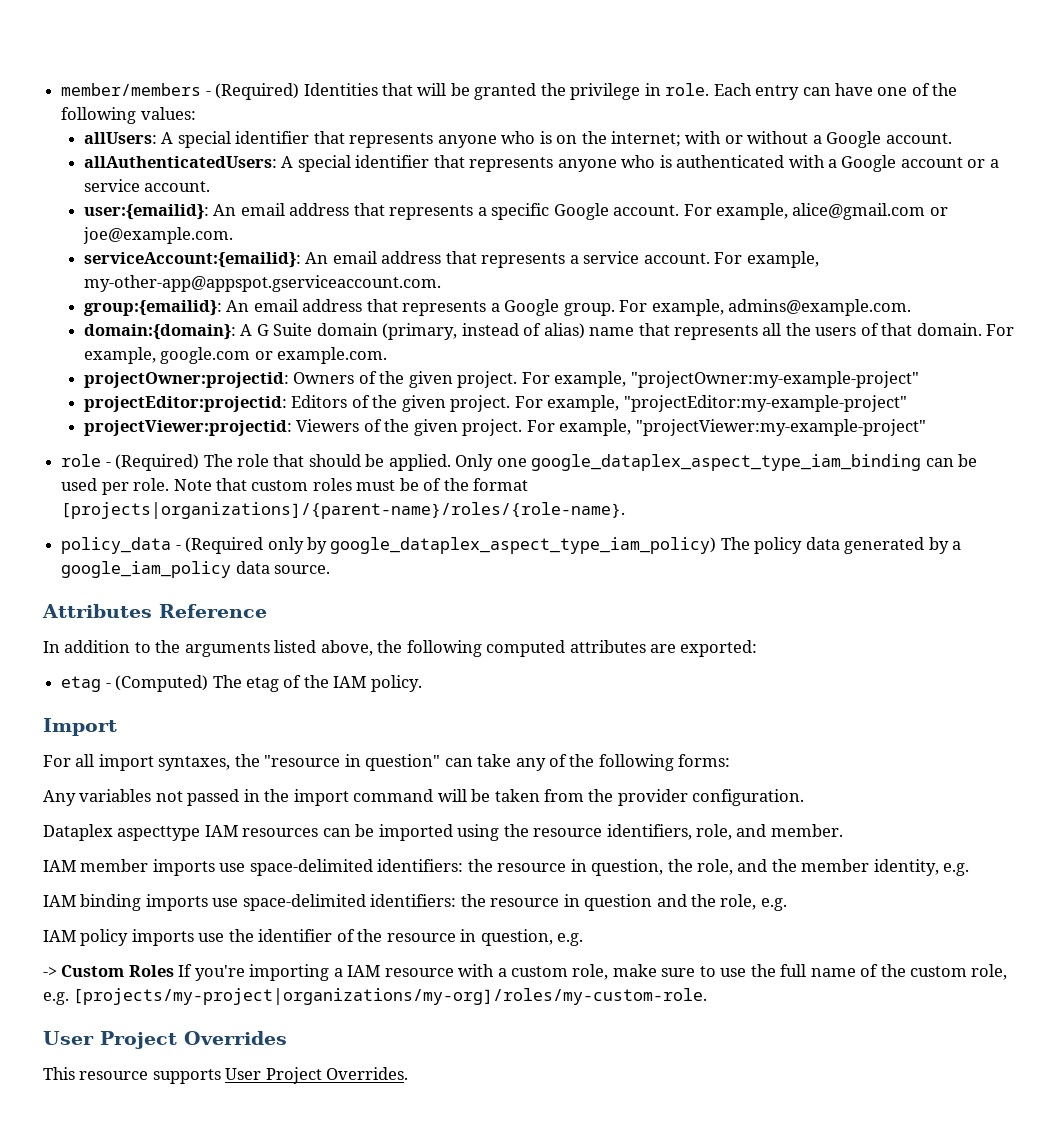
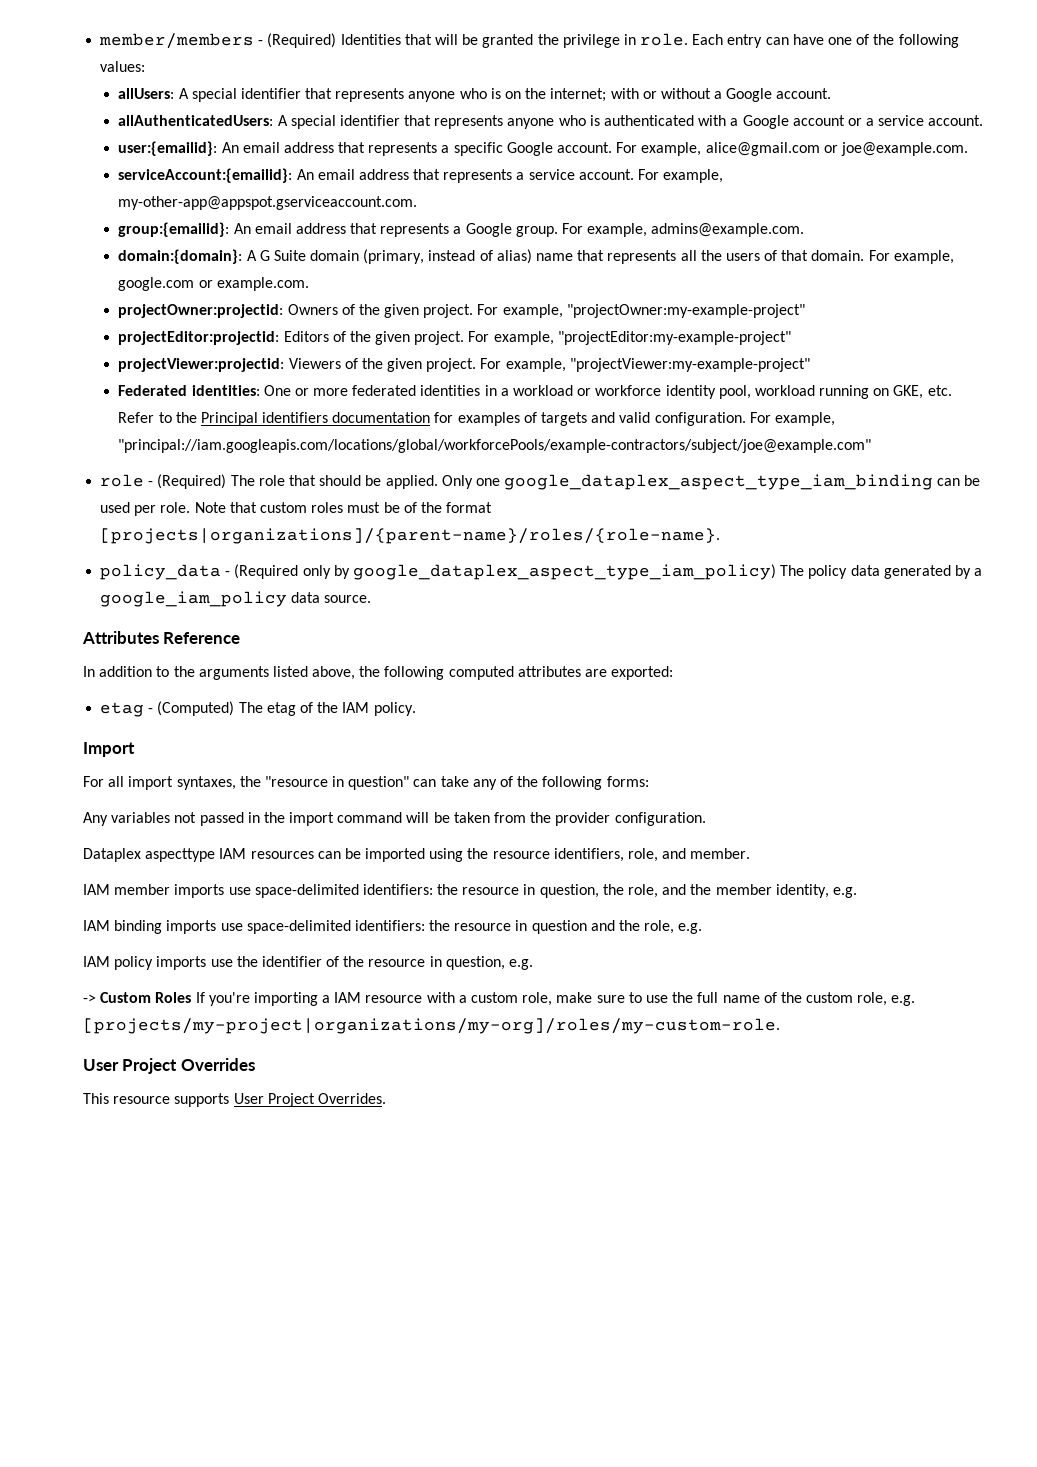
+ Federated identities: One or more federated identities in a workload or workforce identity pool, workload running on GKE, etc. Refer to the Principal identifiers documentation for examples of targets and valid configuration. For example, "principal://iam.googleapis.com/locations/global/workforcePools/example-contractors/subject/joe@example.com"

